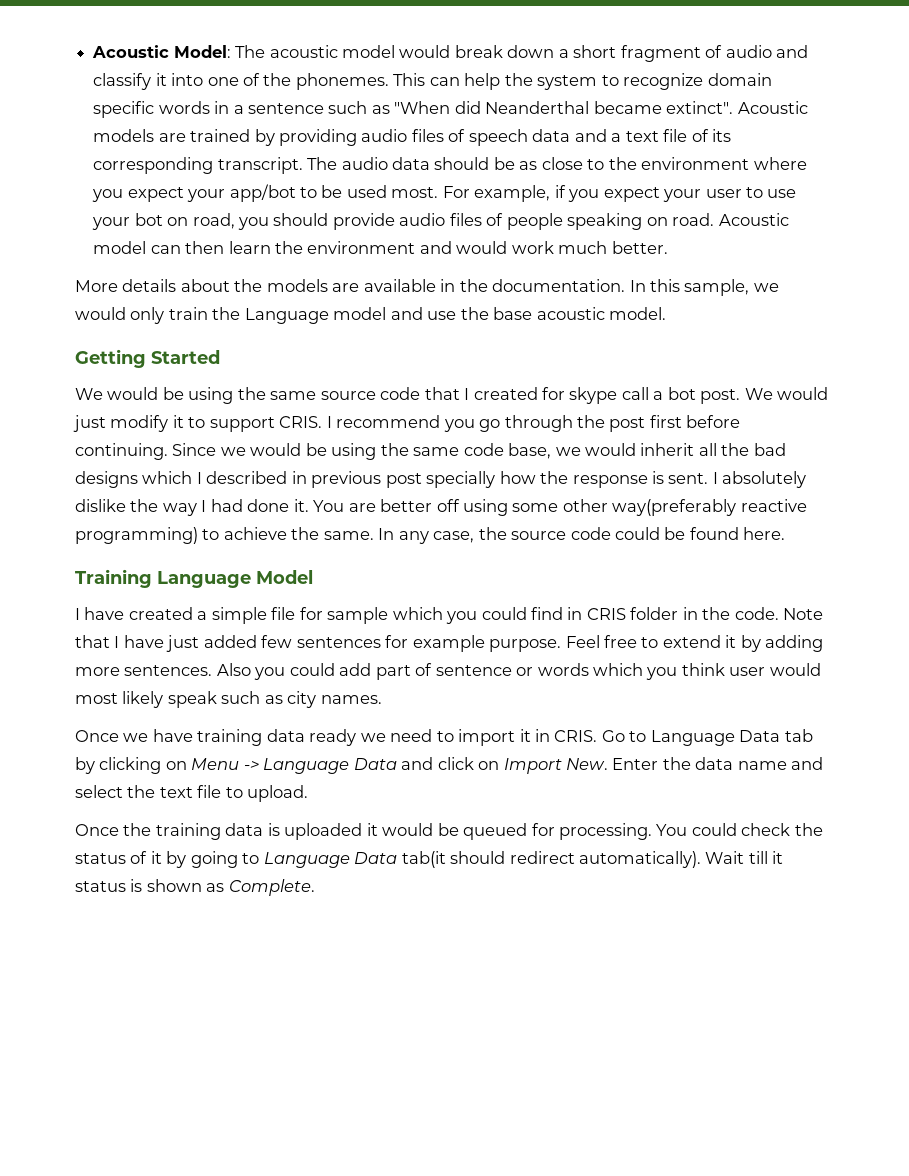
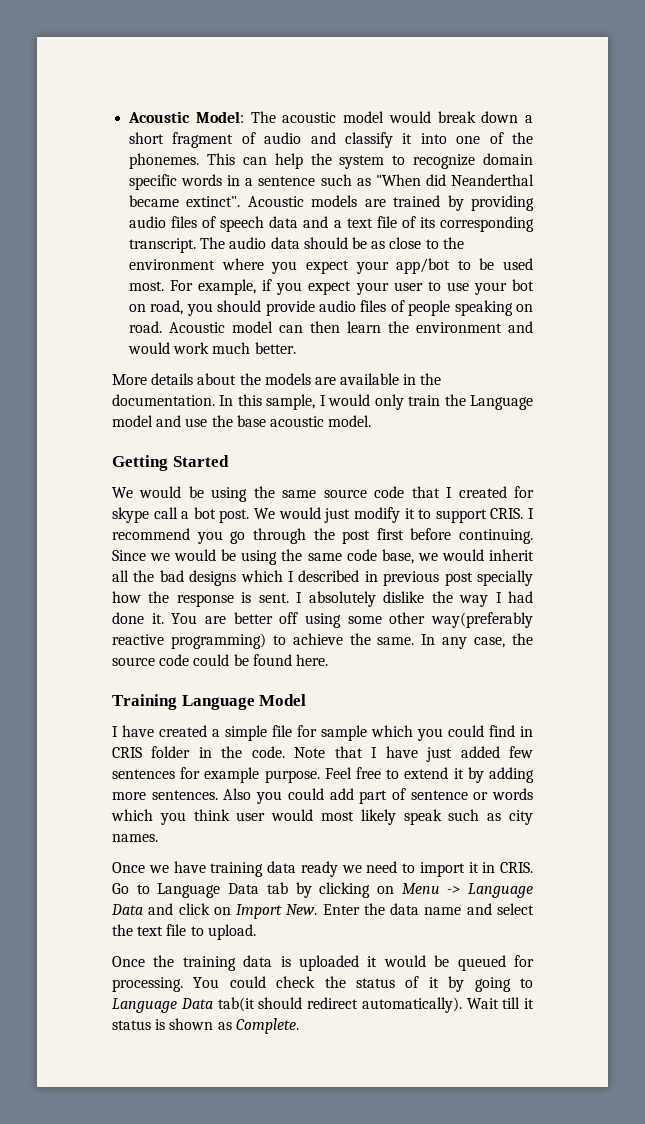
- In this sample, we would only train the Language model and use the base acoustic model.
+ In this sample, I would only train the Language model and use the base acoustic model.

